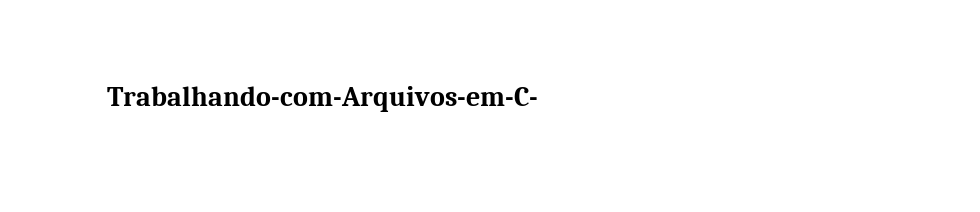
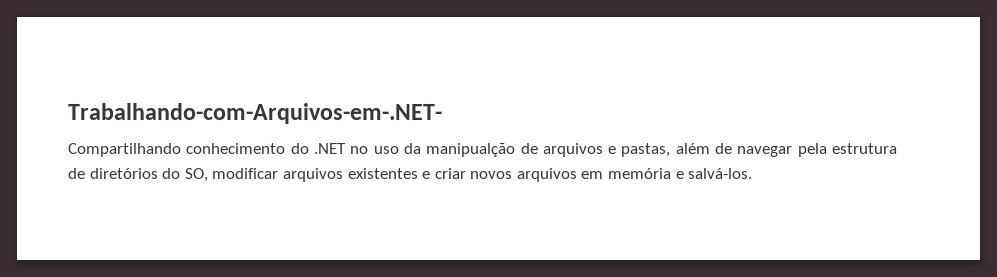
- Trabalhando-com-Arquivos-em-C-
+ Trabalhando-com-Arquivos-em-.NET-
+ Compartilhando conhecimento do .NET no uso da manipualção de arquivos e pastas, além de navegar pela estrutura de diretórios do SO, modificar arquivos existentes e criar novos arquivos em memória e salvá-los.

